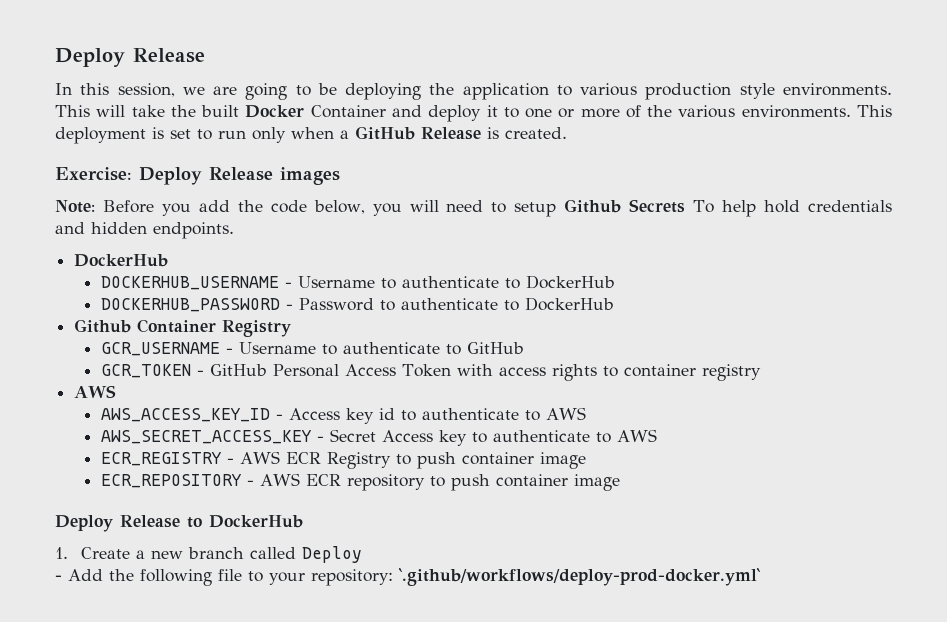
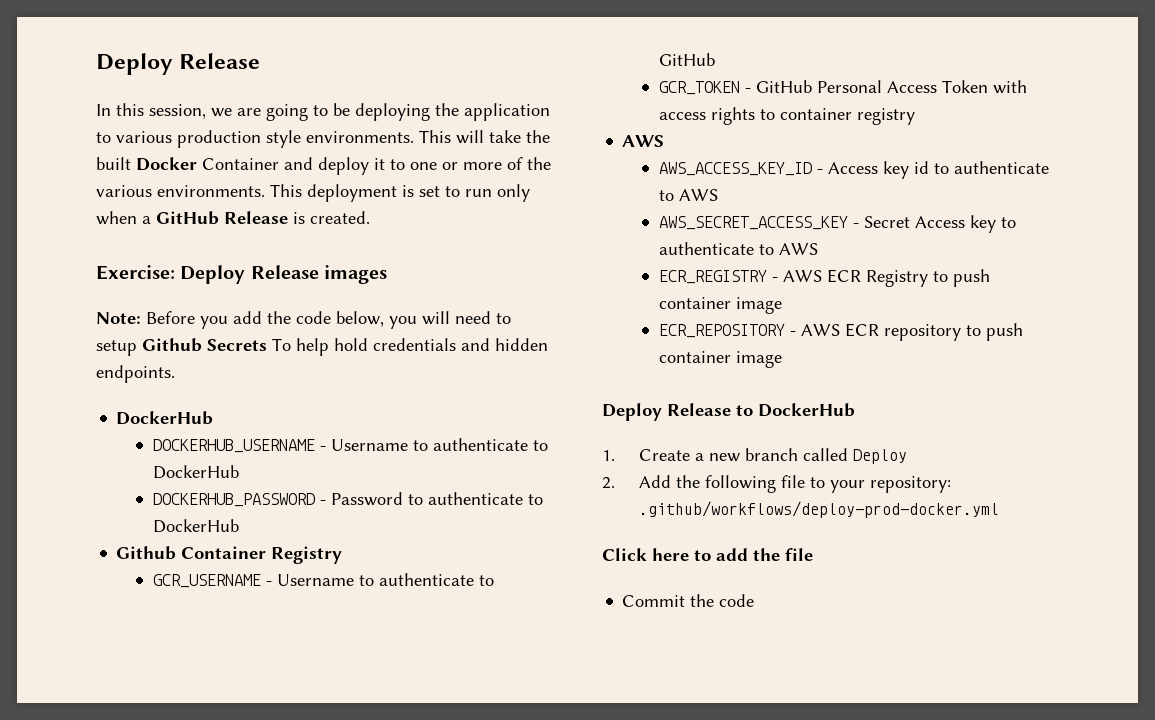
- - Add the following file to your repository: `.github/workflows/deploy-prod-docker.yml`
+ 2. Add the following file to your repository: .github/workflows/deploy-prod-docker.yml
+ Click here to add the file
+ Commit the code

